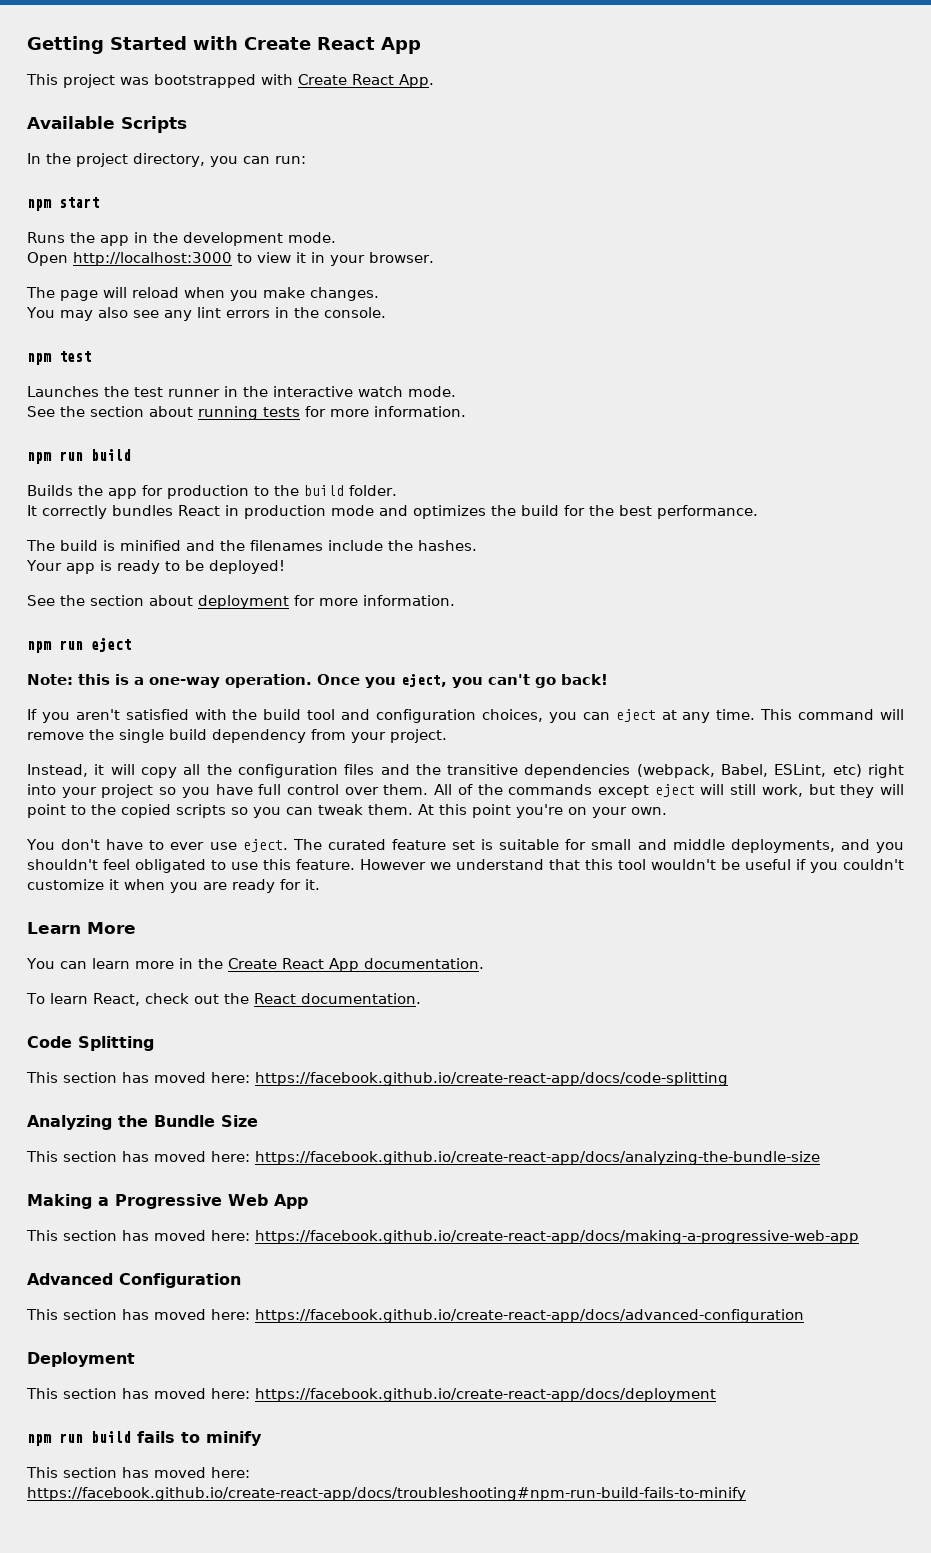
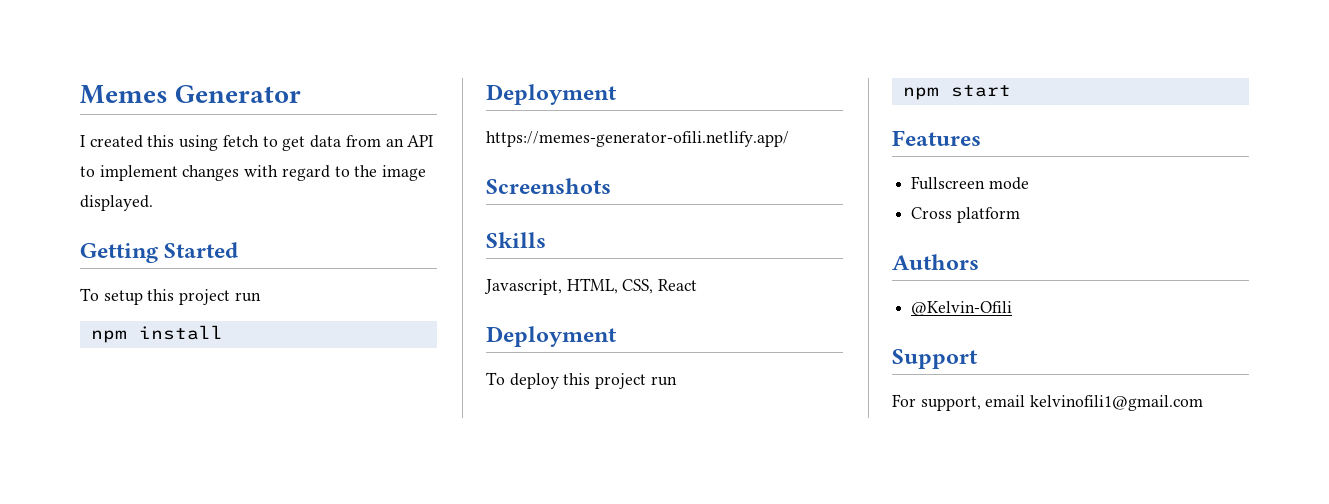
- Getting Started with Create React App
- This project was bootstrapped with Create React App.
- Available Scripts
- In the project directory, you can run:
+ Memes Generator
+ I created this using fetch to get data from an API to implement changes with regard to the image displayed.
+ Getting Started
+ To setup this project run
+ npm install
+ Deployment
+ https://memes-generator-ofili.netlify.app/
+ Screenshots
+ Skills
+ Javascript, HTML, CSS, React
+ Deployment
+ To deploy this project run
  npm start
- Runs the app in the development mode.
- Open http://localhost:3000 to view it in your browser.
- The page will reload when you make changes.
- You may also see any lint errors in the console.
- npm test
- Launches the test runner in the interactive watch mode.
- See the section about running tests for more information.
- npm run build
- Builds the app for production to the build folder.
- It correctly bundles React in production mode and optimizes the build for the best performance.
- The build is minified and the filenames include the hashes.
- Your app is ready to be deployed!
- See the section about deployment for more information.
- npm run eject
- Note: this is a one-way operation. Once you eject, you can't go back!
- If you aren't satisfied with the build tool and configuration choices, you can eject at any time. This command will remove the single build dependency from your project.
- Instead, it will copy all the configuration files and the transitive dependencies (webpack, Babel, ESLint, etc) right into your project so you have full control over them. All of the commands except eject will still work, but they will point to the copied scripts so you can tweak them. At this point you're on your own.
- You don't have to ever use eject. The curated feature set is suitable for small and middle deployments, and you shouldn't feel obligated to use this feature. However we understand that this tool wouldn't be useful if you couldn't customize it when you are ready for it.
- Learn More
- You can learn more in the Create React App documentation.
- To learn React, check out the React documentation.
- Code Splitting
- This section has moved here: https://facebook.github.io/create-react-app/docs/code-splitting
- Analyzing the Bundle Size
- This section has moved here: https://facebook.github.io/create-react-app/docs/analyzing-the-bundle-size
- Making a Progressive Web App
- This section has moved here: https://facebook.github.io/create-react-app/docs/making-a-progressive-web-app
- Advanced Configuration
- This section has moved here: https://facebook.github.io/create-react-app/docs/advanced-configuration
- Deployment
- This section has moved here: https://facebook.github.io/create-react-app/docs/deployment
- npm run build fails to minify
- This section has moved here: https://facebook.github.io/create-react-app/docs/troubleshooting#npm-run-build-fails-to-minify
+ Features
+ Fullscreen mode
+ Cross platform
+ Authors
+ @Kelvin-Ofili
+ Support
+ For support, email kelvinofili1@gmail.com

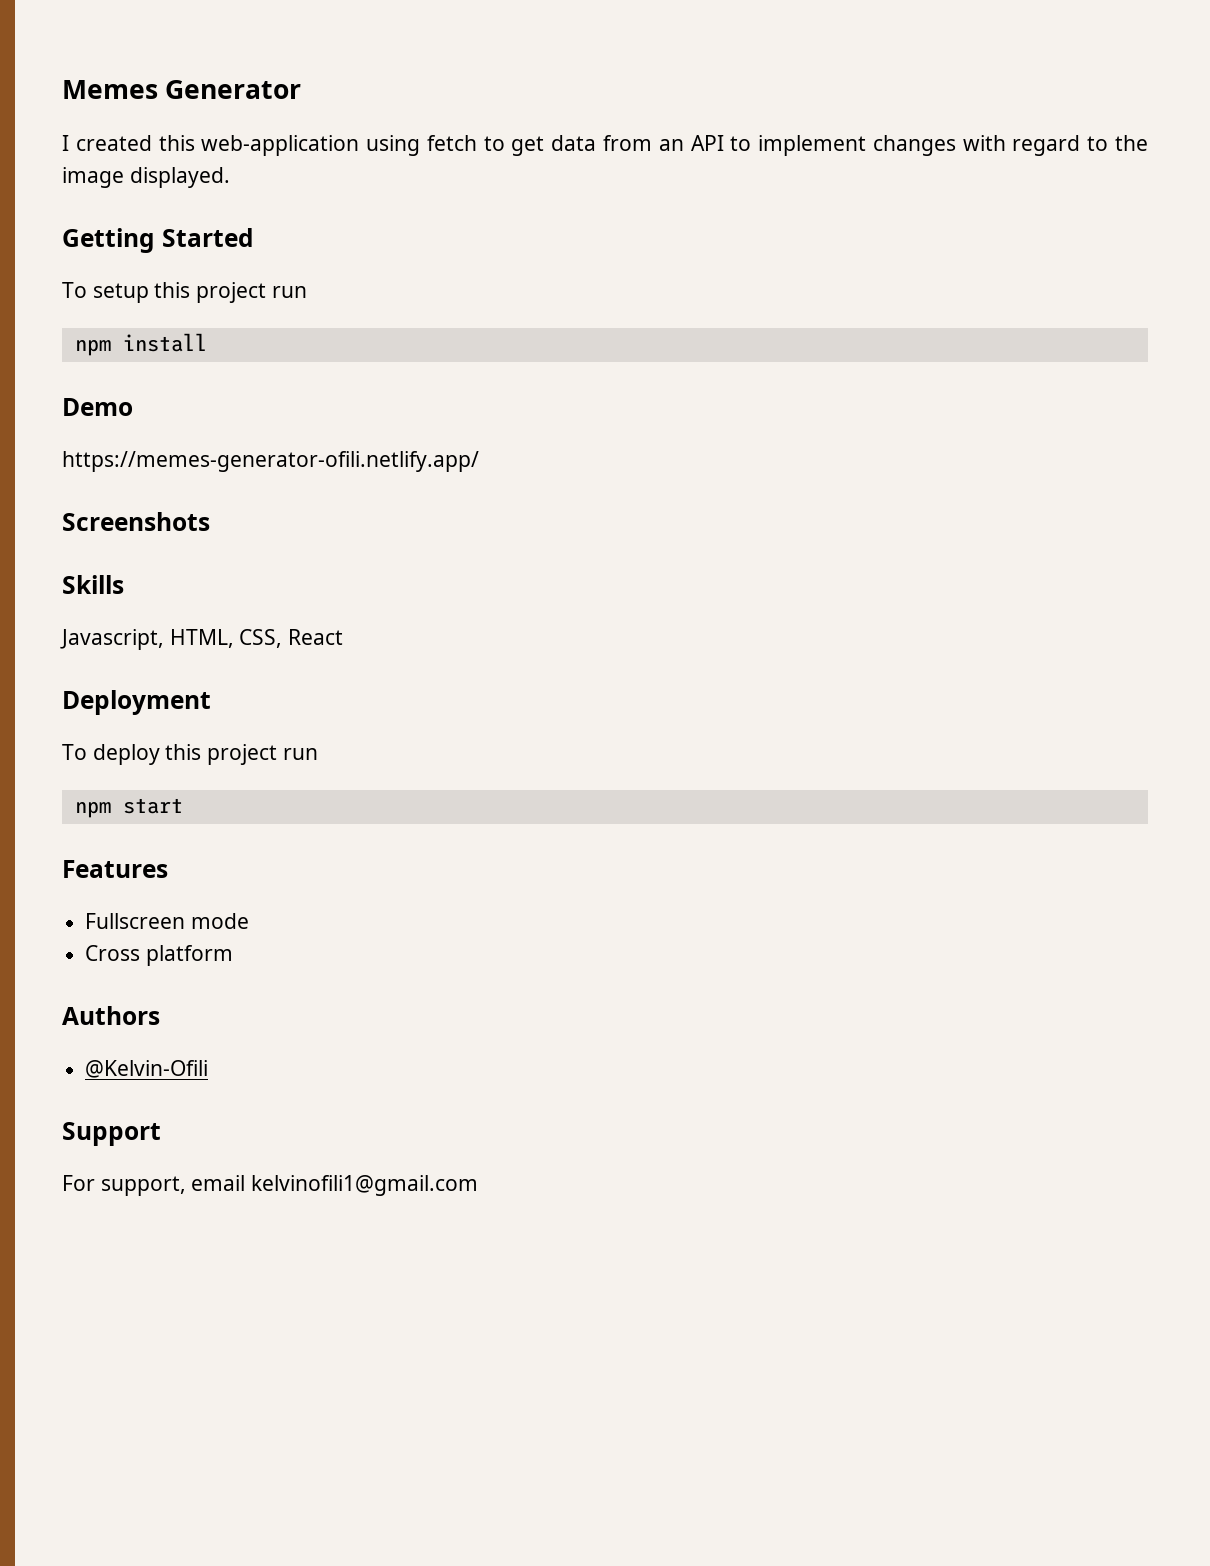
- I created this using fetch to get data from an API to implement changes with regard to the image displayed.
+ I created this web-application using fetch to get data from an API to implement changes with regard to the image displayed.
  npm install
- Deployment
+ Demo

